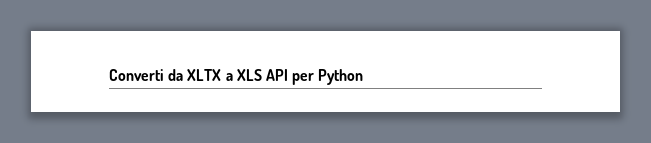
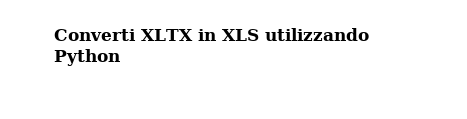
- Converti da XLTX a XLS API per Python
+ Converti XLTX in XLS utilizzando Python

